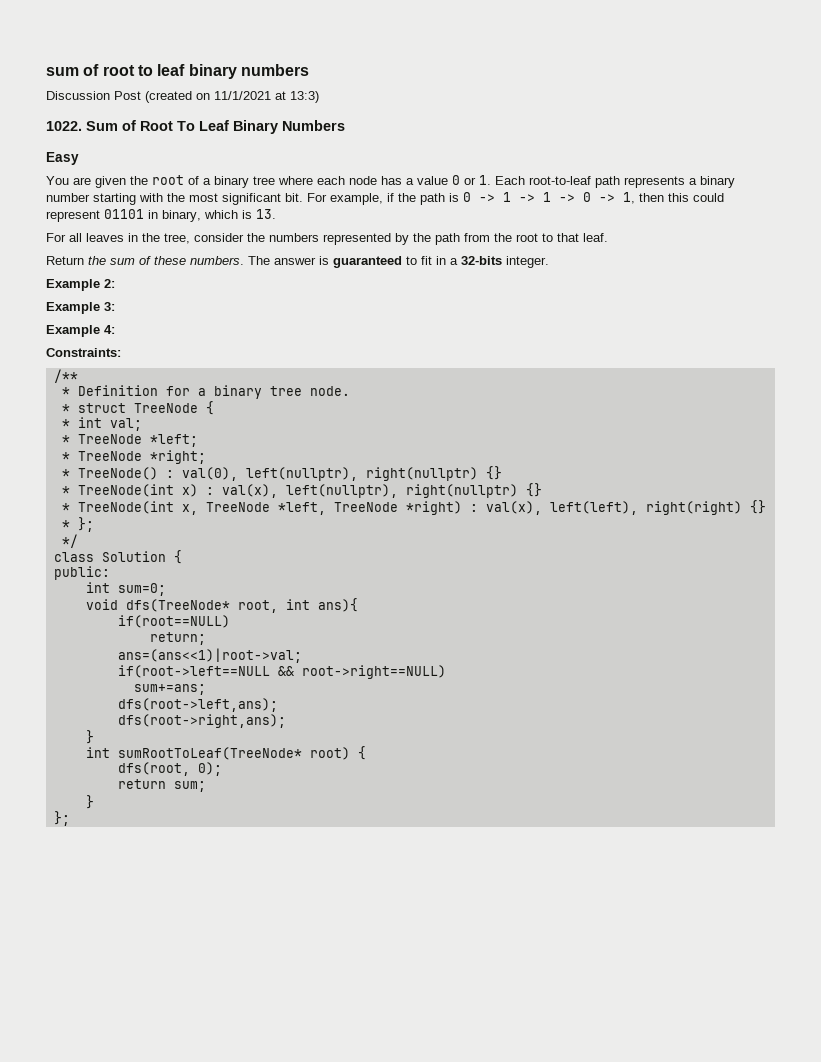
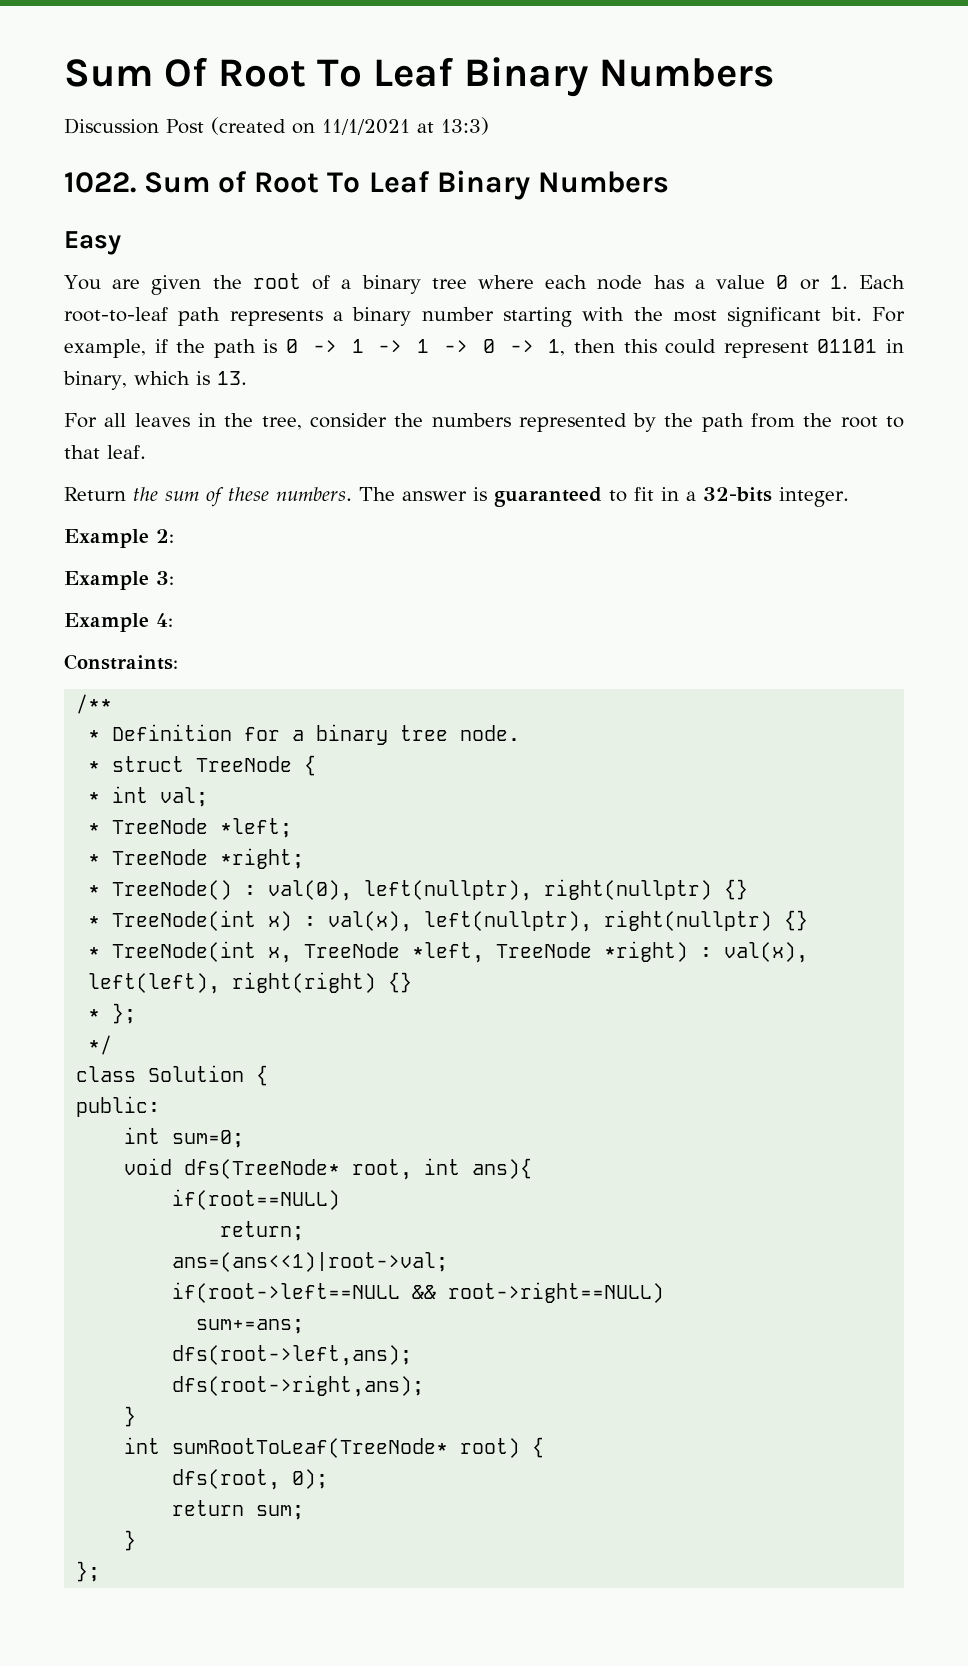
- sum of root to leaf binary numbers
+ Sum Of Root To Leaf Binary Numbers

